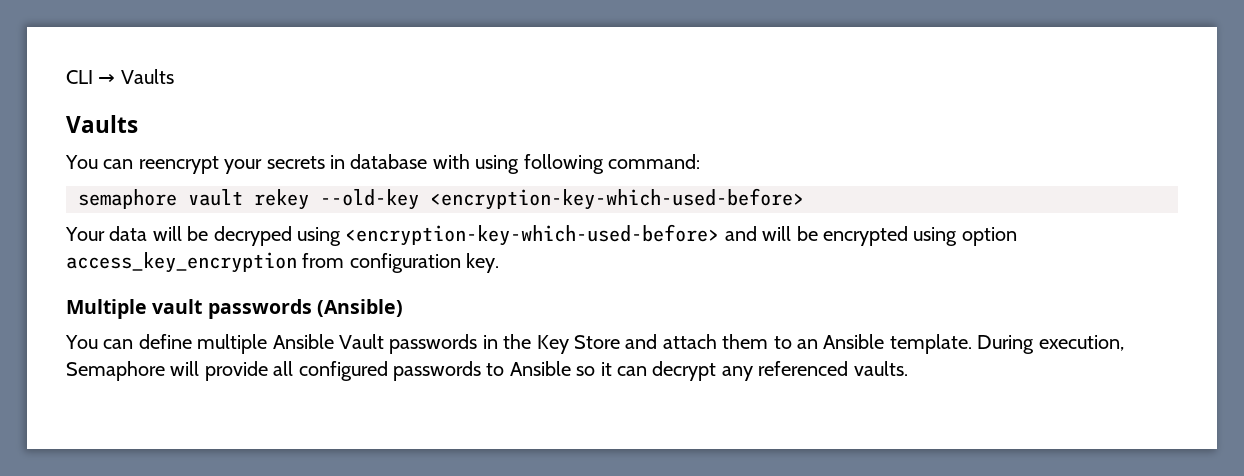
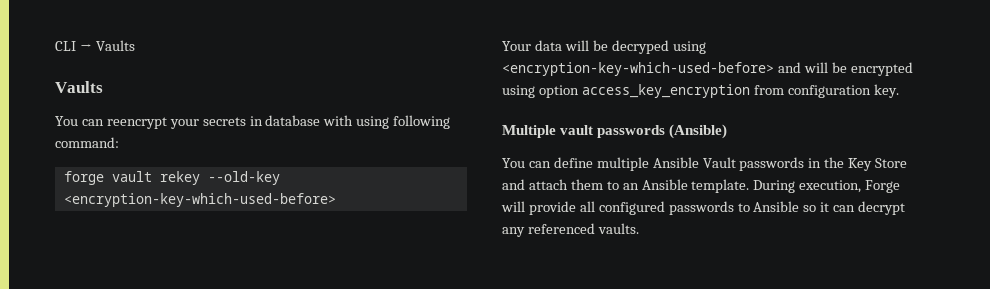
- semaphore vault rekey --old-key <encryption-key-which-used-before>
+ forge vault rekey --old-key <encryption-key-which-used-before>
- During execution, Semaphore will provide all configured passwords to Ansible so it can decrypt any referenced vaults.
+ During execution, Forge will provide all configured passwords to Ansible so it can decrypt any referenced vaults.

